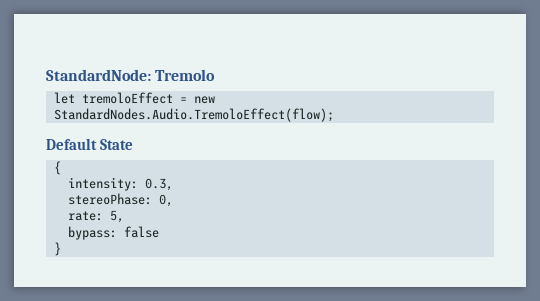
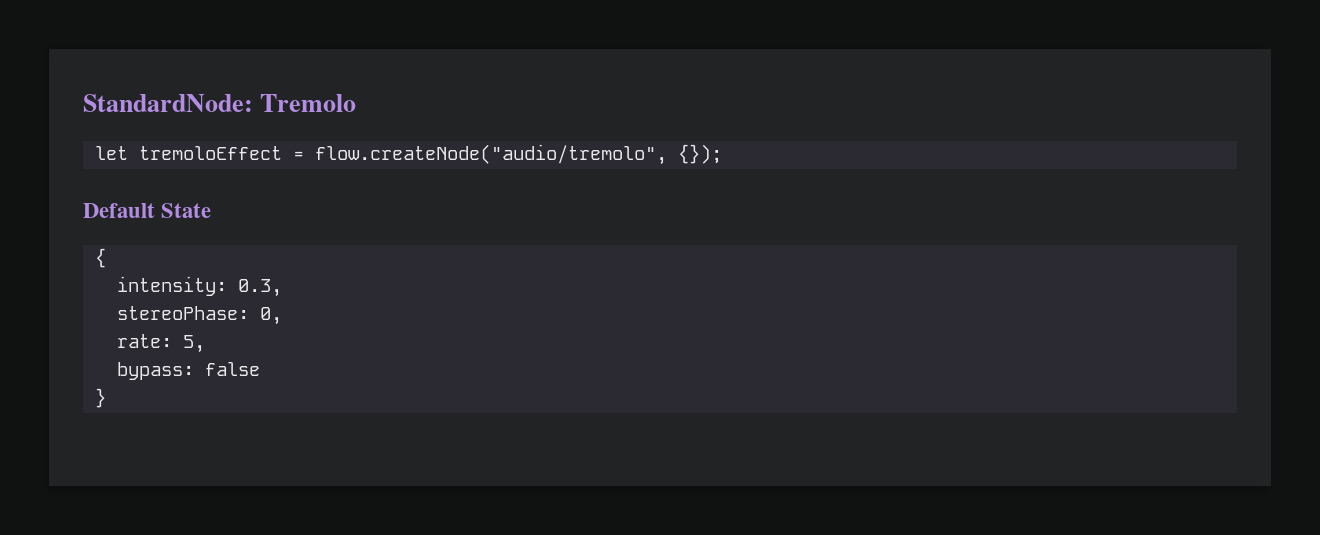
- let tremoloEffect = new StandardNodes.Audio.TremoloEffect(flow);
+ let tremoloEffect = flow.createNode("audio/tremolo", {});

